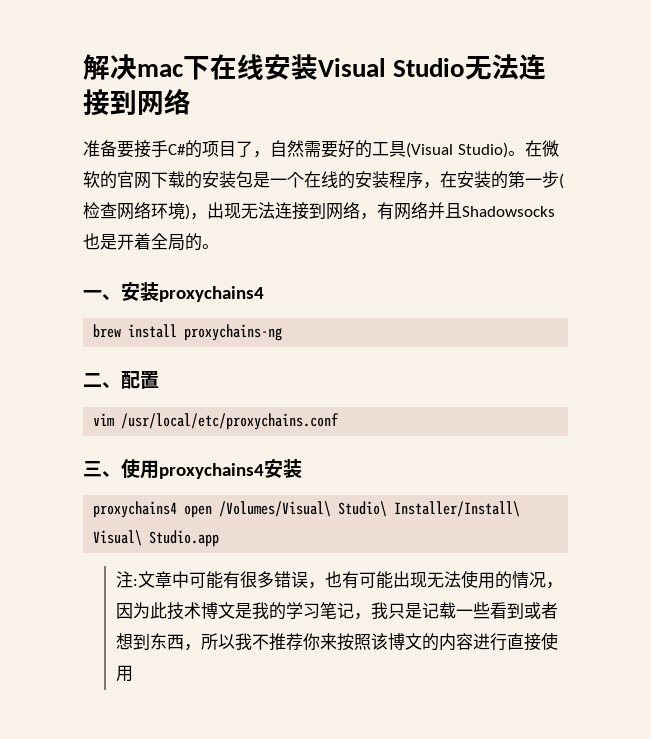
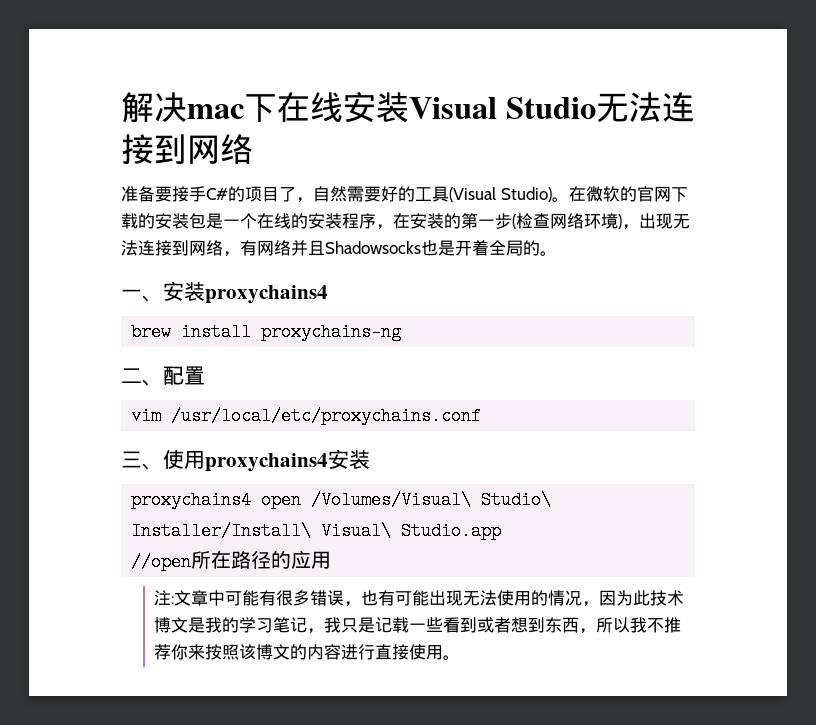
+ //open所在路径的应用
- 注:文章中可能有很多错误，也有可能出现无法使用的情况，因为此技术博文是我的学习笔记，我只是记载一些看到或者想到东西，所以我不推荐你来按照该博文的内容进行直接使用
+ 注:文章中可能有很多错误，也有可能出现无法使用的情况，因为此技术博文是我的学习笔记，我只是记载一些看到或者想到东西，所以我不推荐你来按照该博文的内容进行直接使用。

